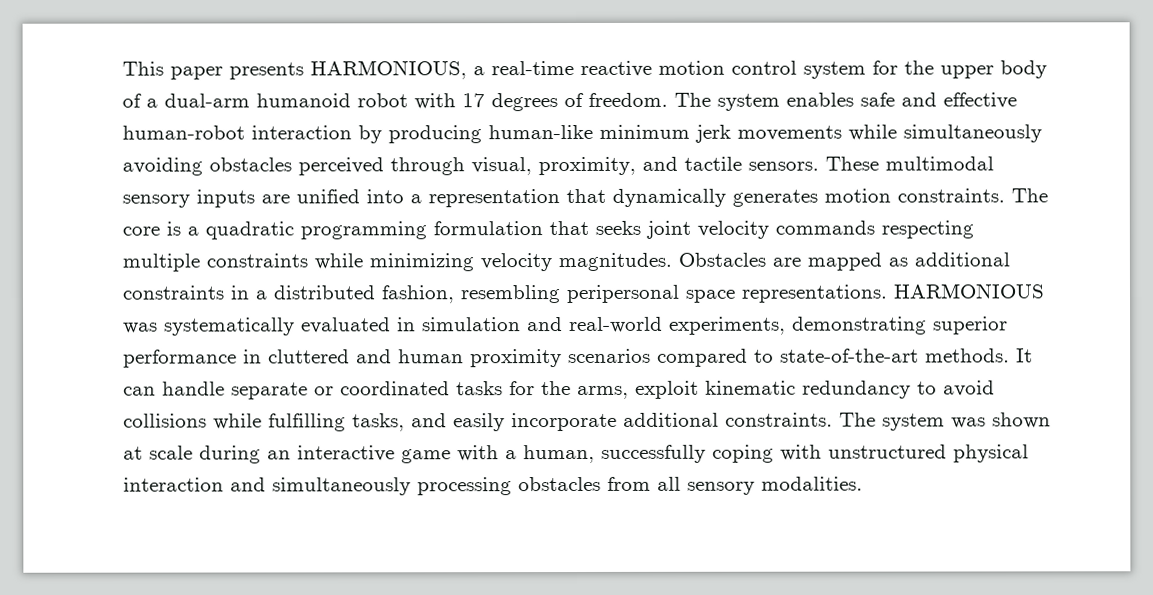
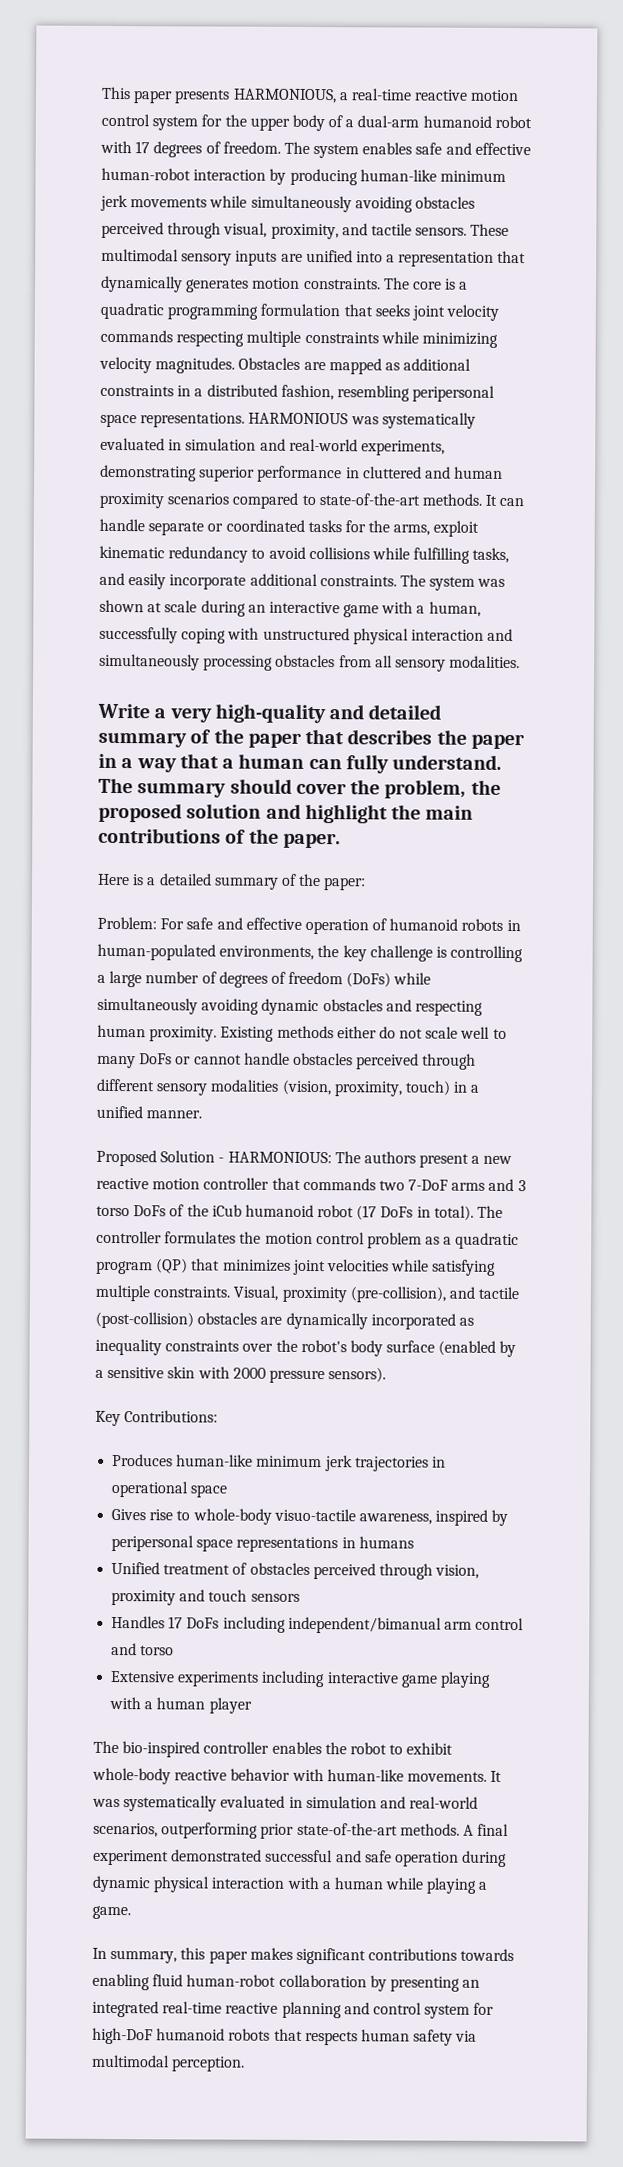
+ Write a very high-quality and detailed summary of the paper that describes the paper in a way that a human can fully understand. The summary should cover the problem, the proposed solution and highlight the main contributions of the paper.
+ Here is a detailed summary of the paper:
+ Problem: For safe and effective operation of humanoid robots in human-populated environments, the key challenge is controlling a large number of degrees of freedom (DoFs) while simultaneously avoiding dynamic obstacles and respecting human proximity. Existing methods either do not scale well to many DoFs or cannot handle obstacles perceived through different sensory modalities (vision, proximity, touch) in a unified manner.
+ Proposed Solution - HARMONIOUS: The authors present a new reactive motion controller that commands two 7-DoF arms and 3 torso DoFs of the iCub humanoid robot (17 DoFs in total). The controller formulates the motion control problem as a quadratic program (QP) that minimizes joint velocities while satisfying multiple constraints. Visual, proximity (pre-collision), and tactile (post-collision) obstacles are dynamically incorporated as inequality constraints over the robot's body surface (enabled by a sensitive skin with 2000 pressure sensors).
+ Key Contributions:
+ Produces human-like minimum jerk trajectories in operational space
+ Gives rise to whole-body visuo-tactile awareness, inspired by peripersonal space representations in humans
+ Unified treatment of obstacles perceived through vision, proximity and touch sensors
+ Handles 17 DoFs including independent/bimanual arm control and torso
+ Extensive experiments including interactive game playing with a human player
+ The bio-inspired controller enables the robot to exhibit whole-body reactive behavior with human-like movements. It was systematically evaluated in simulation and real-world scenarios, outperforming prior state-of-the-art methods. A final experiment demonstrated successful and safe operation during dynamic physical interaction with a human while playing a game.
+ In summary, this paper makes significant contributions towards enabling fluid human-robot collaboration by presenting an integrated real-time reactive planning and control system for high-DoF humanoid robots that respects human safety via multimodal perception.

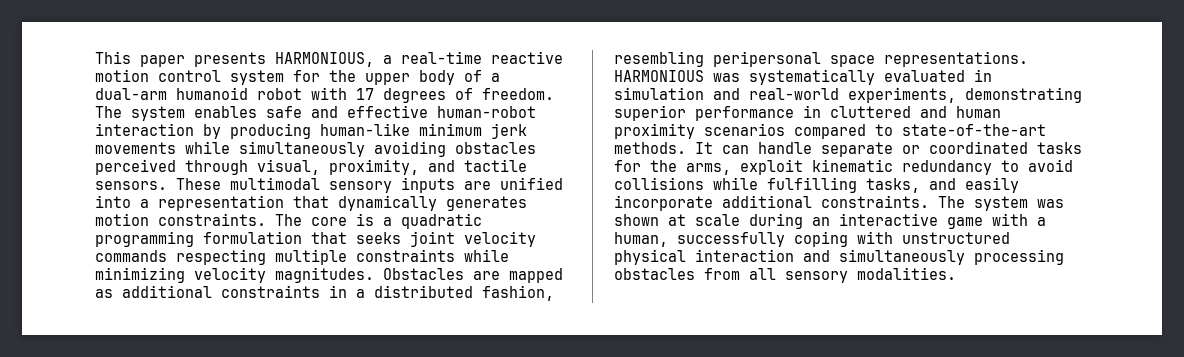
- Write a very high-quality and detailed summary of the paper that describes the paper in a way that a human can fully understand. The summary should cover the problem, the proposed solution and highlight the main contributions of the paper.
- Here is a detailed summary of the paper:
- Problem: For safe and effective operation of humanoid robots in human-populated environments, the key challenge is controlling a large number of degrees of freedom (DoFs) while simultaneously avoiding dynamic obstacles and respecting human proximity. Existing methods either do not scale well to many DoFs or cannot handle obstacles perceived through different sensory modalities (vision, proximity, touch) in a unified manner.
- Proposed Solution - HARMONIOUS: The authors present a new reactive motion controller that commands two 7-DoF arms and 3 torso DoFs of the iCub humanoid robot (17 DoFs in total). The controller formulates the motion control problem as a quadratic program (QP) that minimizes joint velocities while satisfying multiple constraints. Visual, proximity (pre-collision), and tactile (post-collision) obstacles are dynamically incorporated as inequality constraints over the robot's body surface (enabled by a sensitive skin with 2000 pressure sensors).
- Key Contributions:
- Produces human-like minimum jerk trajectories in operational space
- Gives rise to whole-body visuo-tactile awareness, inspired by peripersonal space representations in humans
- Unified treatment of obstacles perceived through vision, proximity and touch sensors
- Handles 17 DoFs including independent/bimanual arm control and torso
- Extensive experiments including interactive game playing with a human player
- The bio-inspired controller enables the robot to exhibit whole-body reactive behavior with human-like movements. It was systematically evaluated in simulation and real-world scenarios, outperforming prior state-of-the-art methods. A final experiment demonstrated successful and safe operation during dynamic physical interaction with a human while playing a game.
- In summary, this paper makes significant contributions towards enabling fluid human-robot collaboration by presenting an integrated real-time reactive planning and control system for high-DoF humanoid robots that respects human safety via multimodal perception.

